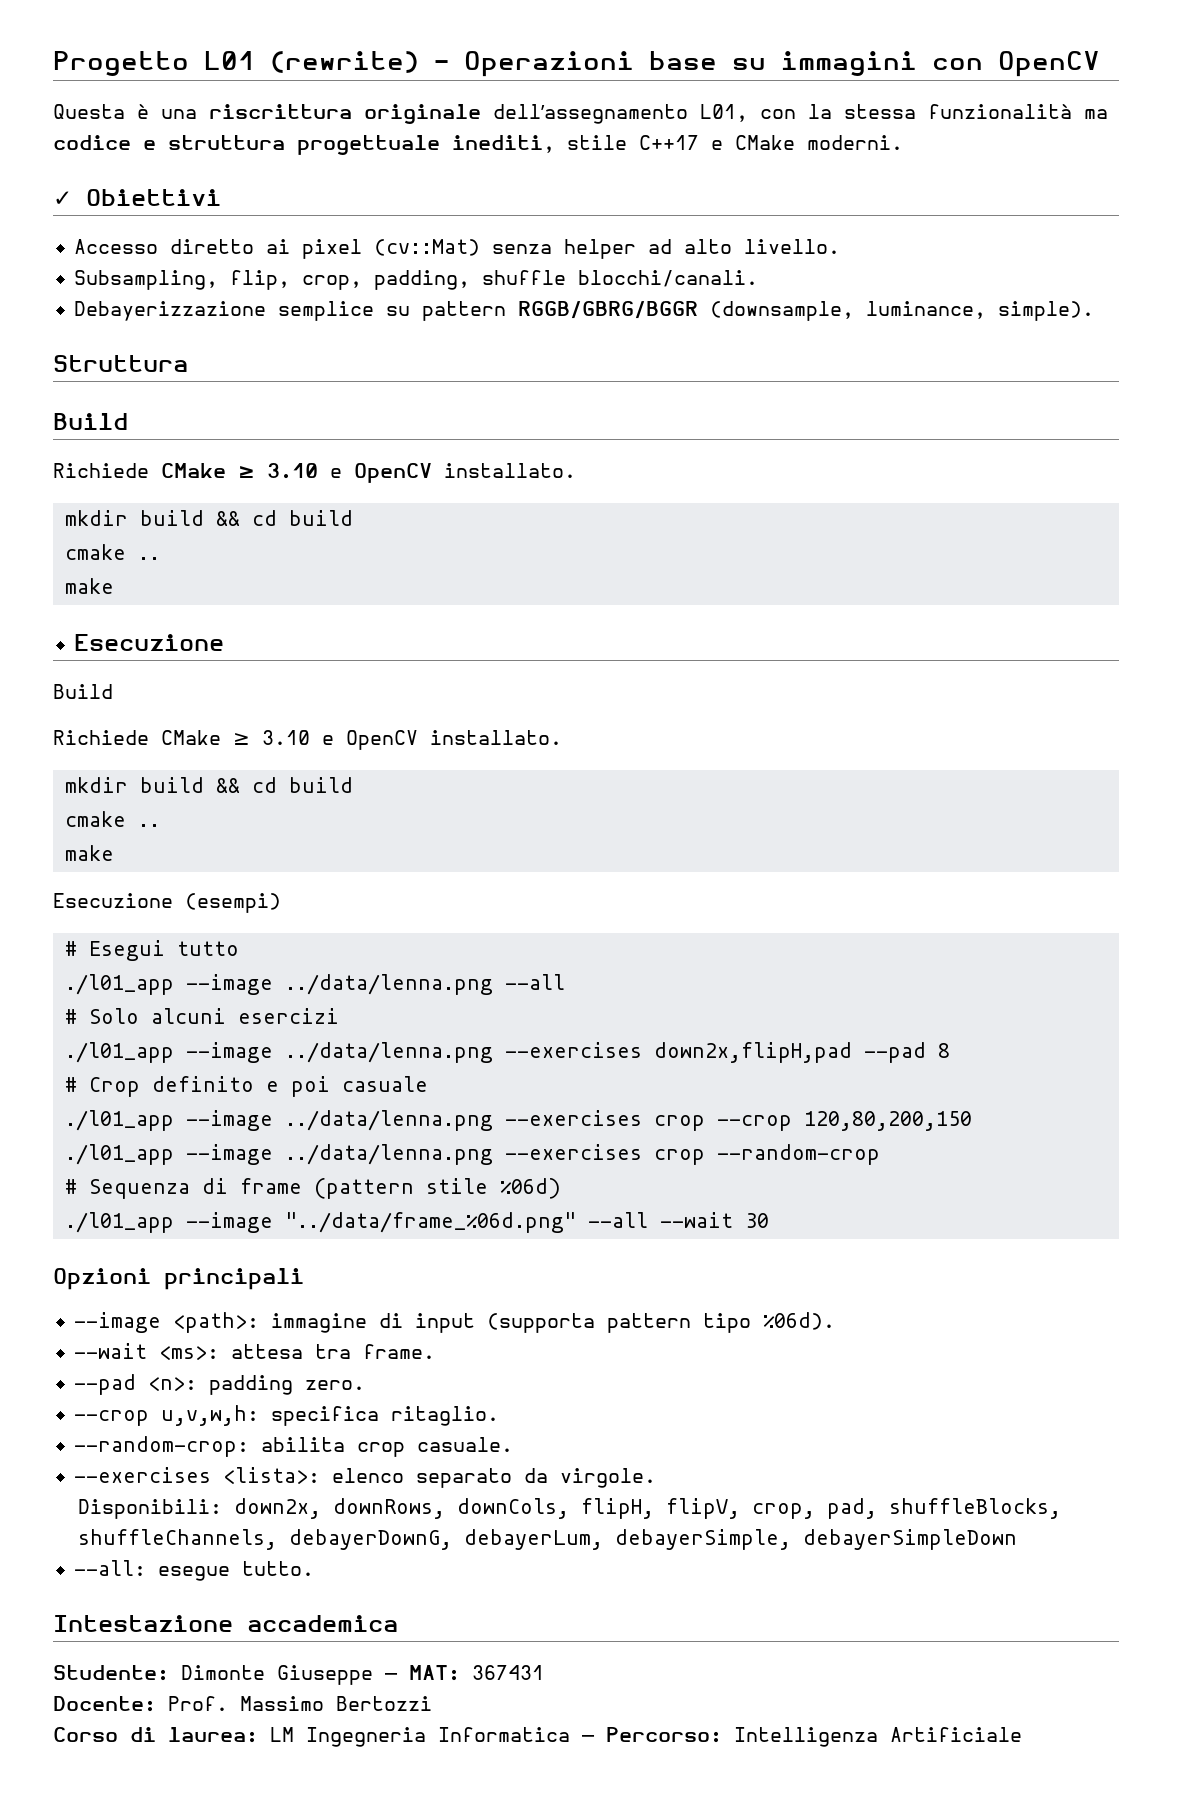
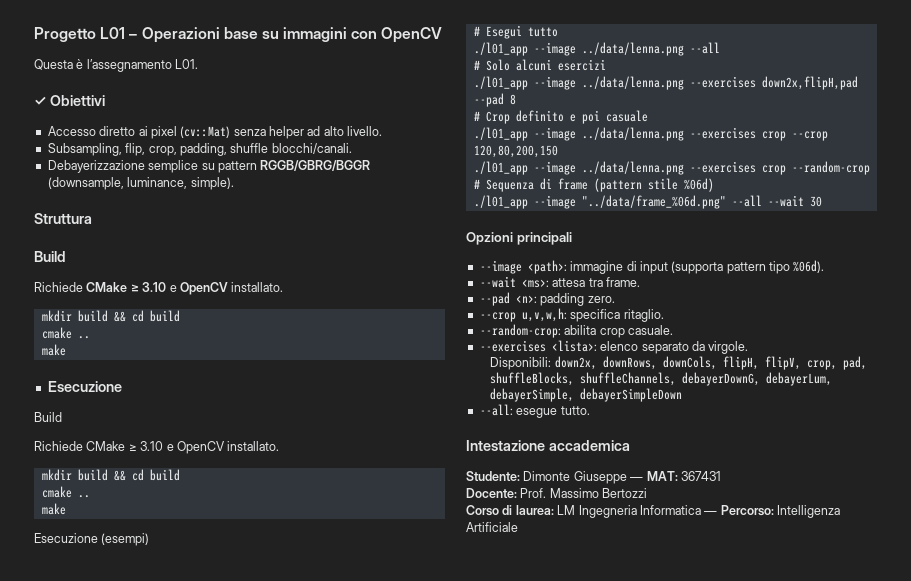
- Progetto L01 (rewrite) – Operazioni base su immagini con OpenCV
+ Progetto L01 – Operazioni base su immagini con OpenCV
- Questa è una riscrittura originale dell’assegnamento L01, con la stessa funzionalità ma codice e struttura progettuale inediti, stile C++17 e CMake moderni.
+ Questa è l’assegnamento L01.

